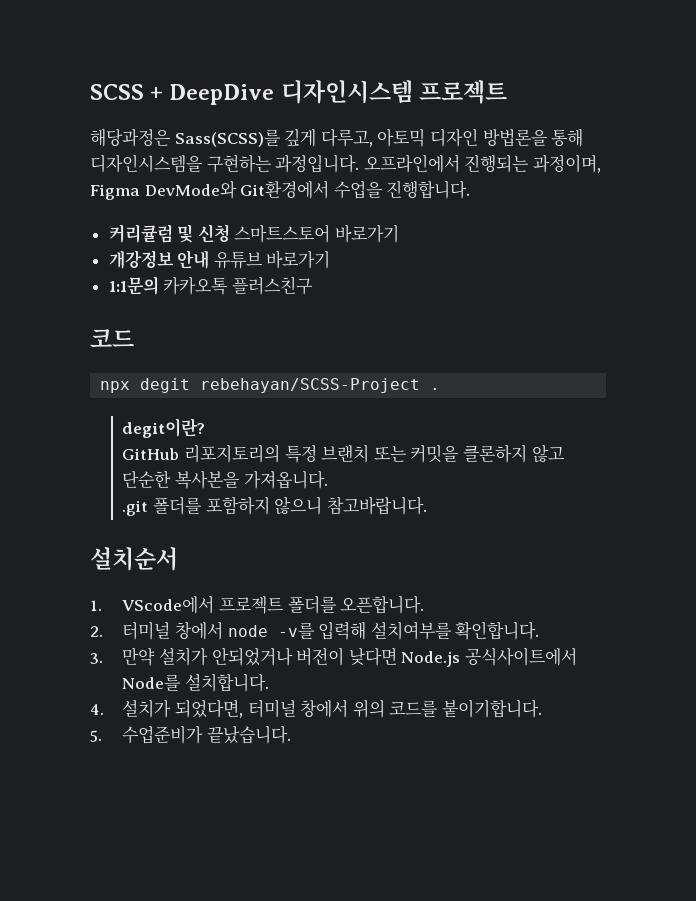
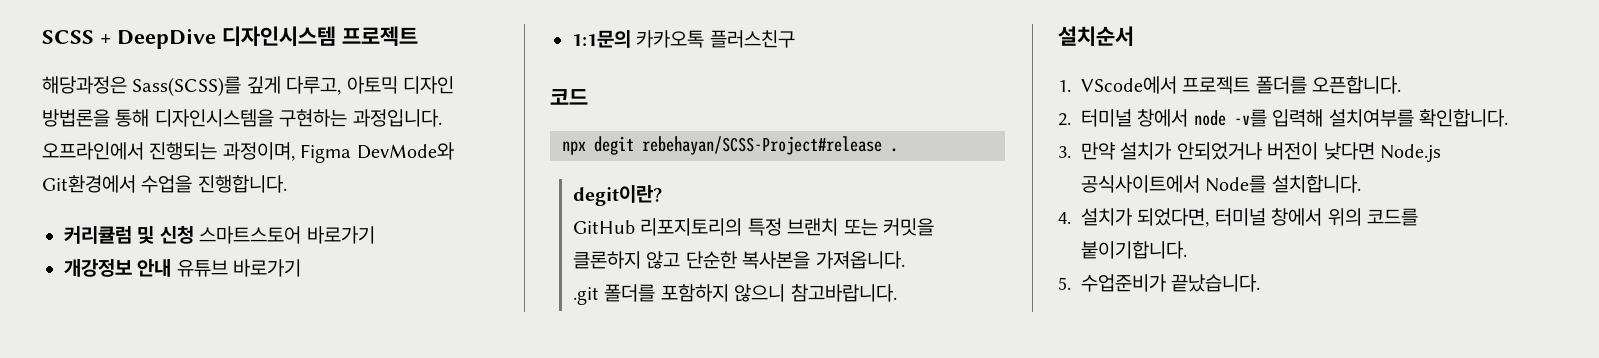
- npx degit rebehayan/SCSS-Project .
+ npx degit rebehayan/SCSS-Project#release .

